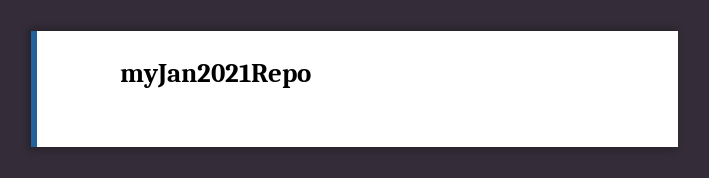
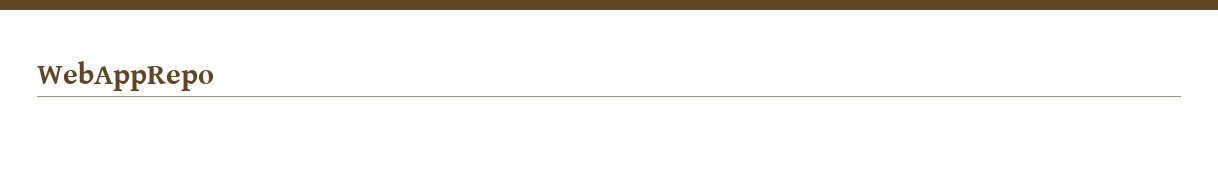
- myJan2021Repo
+ WebAppRepo

